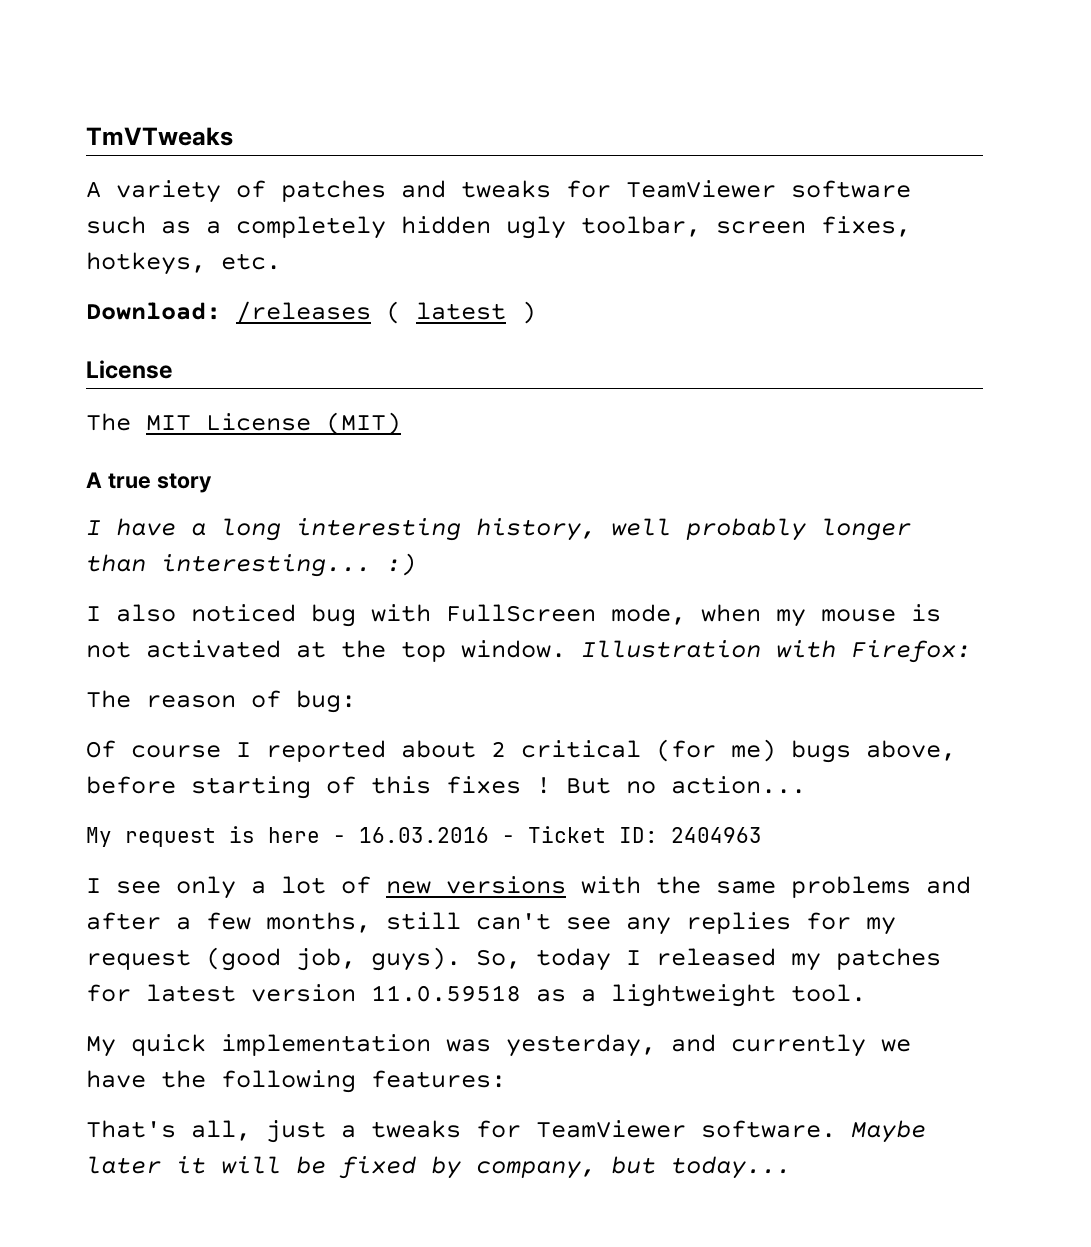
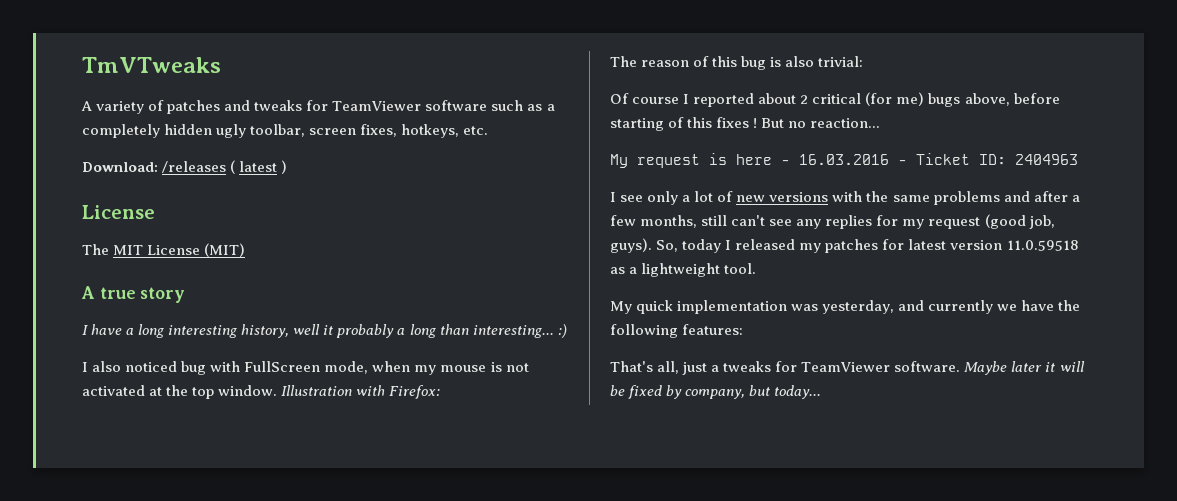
- I have a long interesting history, well probably longer than interesting... :)
+ I have a long interesting history, well it probably a long than interesting... :)
- The reason of bug:
+ The reason of this bug is also trivial:
- But no action...
+ But no reaction...

